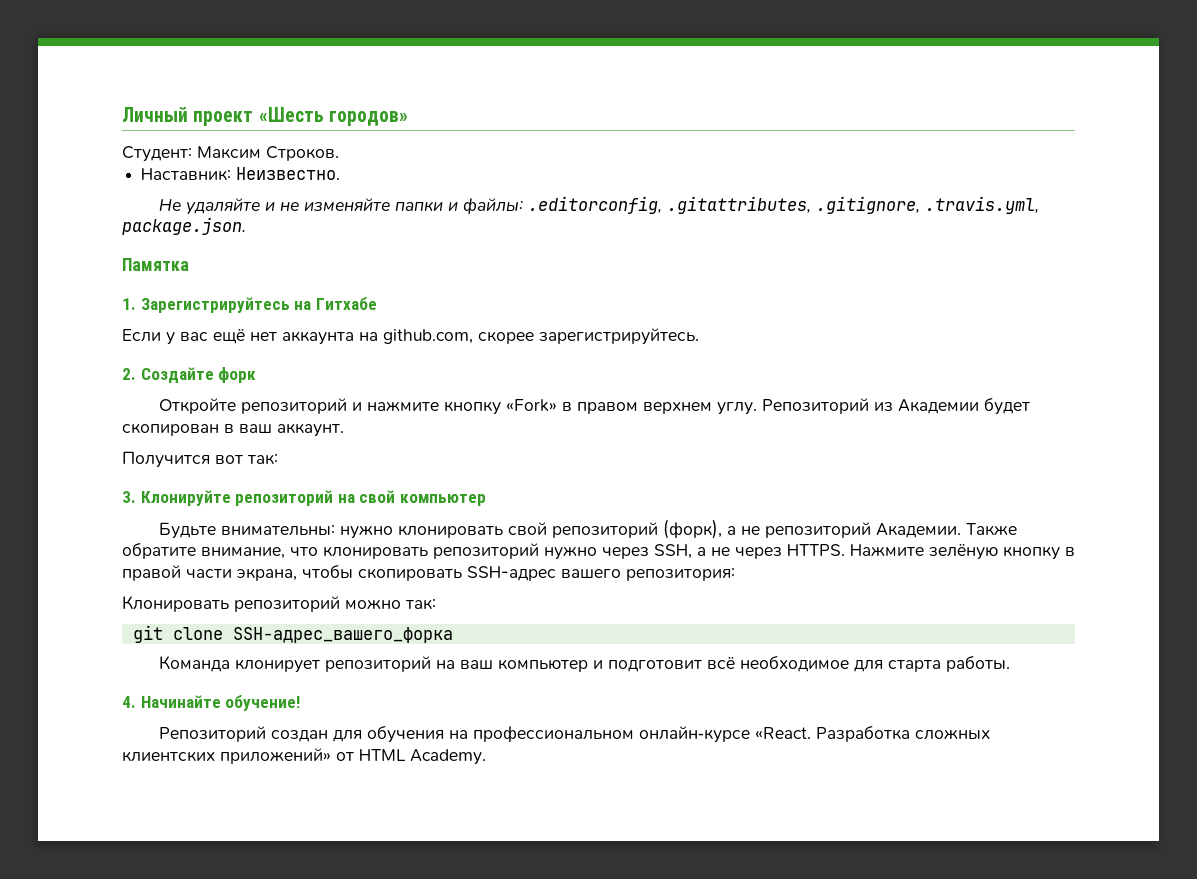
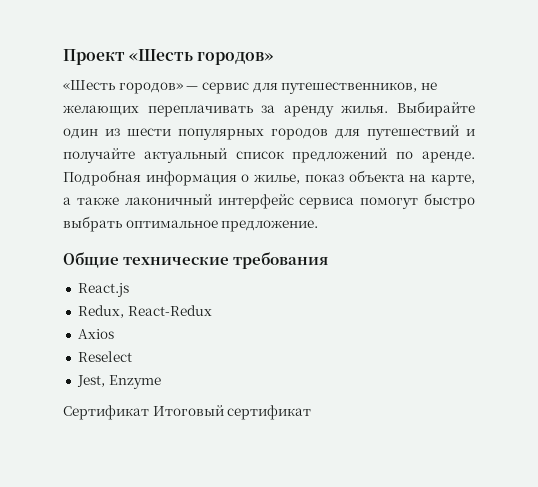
- Личный проект «Шесть городов»
+ Проект «Шесть городов»
- Студент: Максим Строков.
- Наставник: Неизвестно.
- Не удаляйте и не изменяйте папки и файлы: .editorconfig, .gitattributes, .gitignore, .travis.yml, package.json.
- Памятка
- 1. Зарегистрируйтесь на Гитхабе
- Если у вас ещё нет аккаунта на github.com, скорее зарегистрируйтесь.
- 2. Создайте форк
- Откройте репозиторий и нажмите кнопку «Fork» в правом верхнем углу. Репозиторий из Академии будет скопирован в ваш аккаунт.
- Получится вот так:
- 3. Клонируйте репозиторий на свой компьютер
- Будьте внимательны: нужно клонировать свой репозиторий (форк), а не репозиторий Академии. Также обратите внимание, что клонировать репозиторий нужно через SSH, а не через HTTPS. Нажмите зелёную кнопку в правой части экрана, чтобы скопировать SSH-адрес вашего репозитория:
- Клонировать репозиторий можно так:
- git clone SSH-адрес_вашего_форка
- Команда клонирует репозиторий на ваш компьютер и подготовит всё необходимое для старта работы.
- 4. Начинайте обучение!
- Репозиторий создан для обучения на профессиональном онлайн‑курсе «React. Разработка сложных клиентских приложений» от HTML Academy.
+ «Шесть городов» — сервис для путешественников, не желающих переплачивать за аренду жилья. Выбирайте один из шести популярных городов для путешествий и получайте актуальный список предложений по аренде. Подробная информация о жилье, показ объекта на карте, а также лаконичный интерфейс сервиса помогут быстро выбрать оптимальное предложение.
+ Общие технические требования
+ React.js
+ Redux, React-Redux
+ Axios
+ Reselect
+ Jest, Enzyme
+ Сертификат Итоговый сертификат

